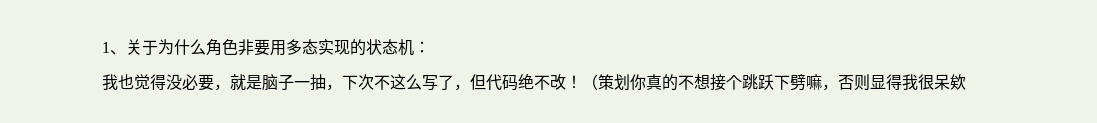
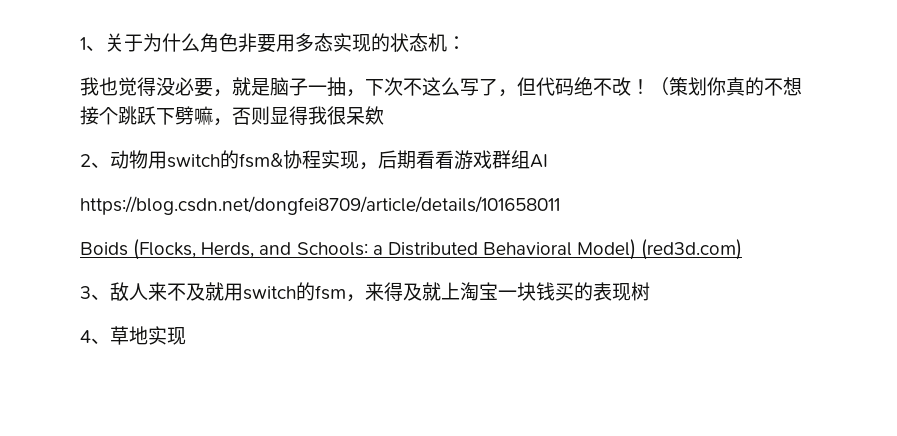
+ 2、动物用switch的fsm&协程实现，后期看看游戏群组AI
+ https://blog.csdn.net/dongfei8709/article/details/101658011
+ Boids (Flocks, Herds, and Schools: a Distributed Behavioral Model) (red3d.com)
+ 3、敌人来不及就用switch的fsm，来得及就上淘宝一块钱买的表现树
+ 4、草地实现

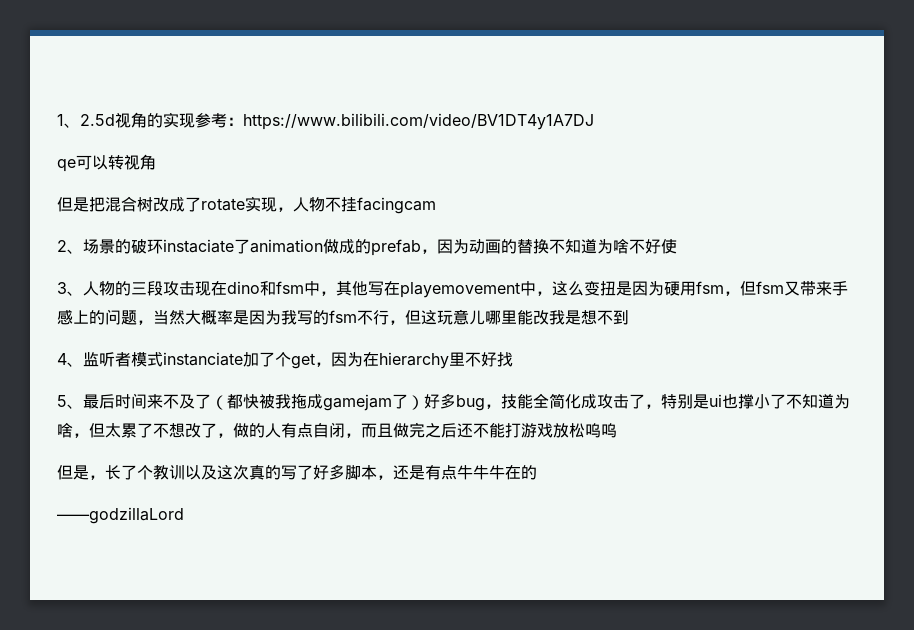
- 1、关于为什么角色非要用多态实现的状态机：
- 我也觉得没必要，就是脑子一抽，下次不这么写了，但代码绝不改！（策划你真的不想接个跳跃下劈嘛，否则显得我很呆欸
- 2、动物用switch的fsm&协程实现，后期看看游戏群组AI
- https://blog.csdn.net/dongfei8709/article/details/101658011
- Boids (Flocks, Herds, and Schools: a Distributed Behavioral Model) (red3d.com)
- 3、敌人来不及就用switch的fsm，来得及就上淘宝一块钱买的表现树
- 4、草地实现
+ 1、2.5d视角的实现参考：https://www.bilibili.com/video/BV1DT4y1A7DJ
+ qe可以转视角
+ 但是把混合树改成了rotate实现，人物不挂facingcam
+ 2、场景的破环instaciate了animation做成的prefab，因为动画的替换不知道为啥不好使
+ 3、人物的三段攻击现在dino和fsm中，其他写在playemovement中，这么变扭是因为硬用fsm，但fsm又带来手感上的问题，当然大概率是因为我写的fsm不行，但这玩意儿哪里能改我是想不到
+ 4、监听者模式instanciate加了个get，因为在hierarchy里不好找
+ 5、最后时间来不及了（都快被我拖成gamejam了）好多bug，技能全简化成攻击了，特别是ui也撑小了不知道为啥，但太累了不想改了，做的人有点自闭，而且做完之后还不能打游戏放松呜呜
+ 但是，长了个教训以及这次真的写了好多脚本，还是有点牛牛牛在的
+ ——godzillaLord

